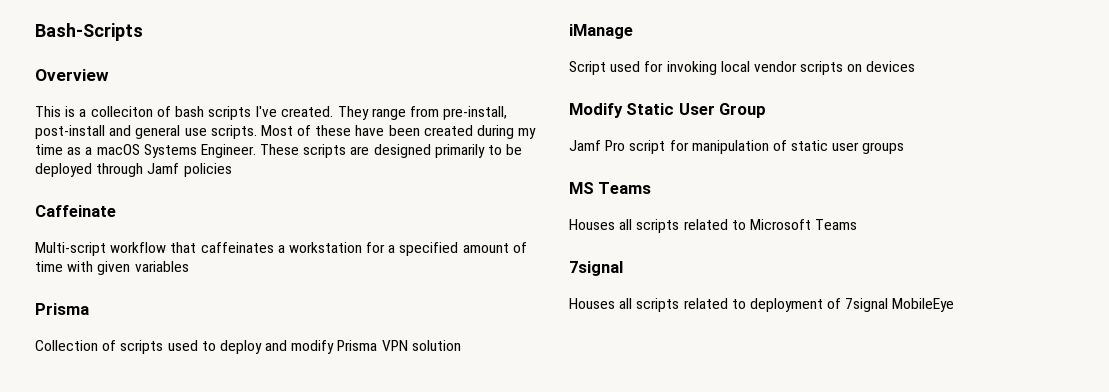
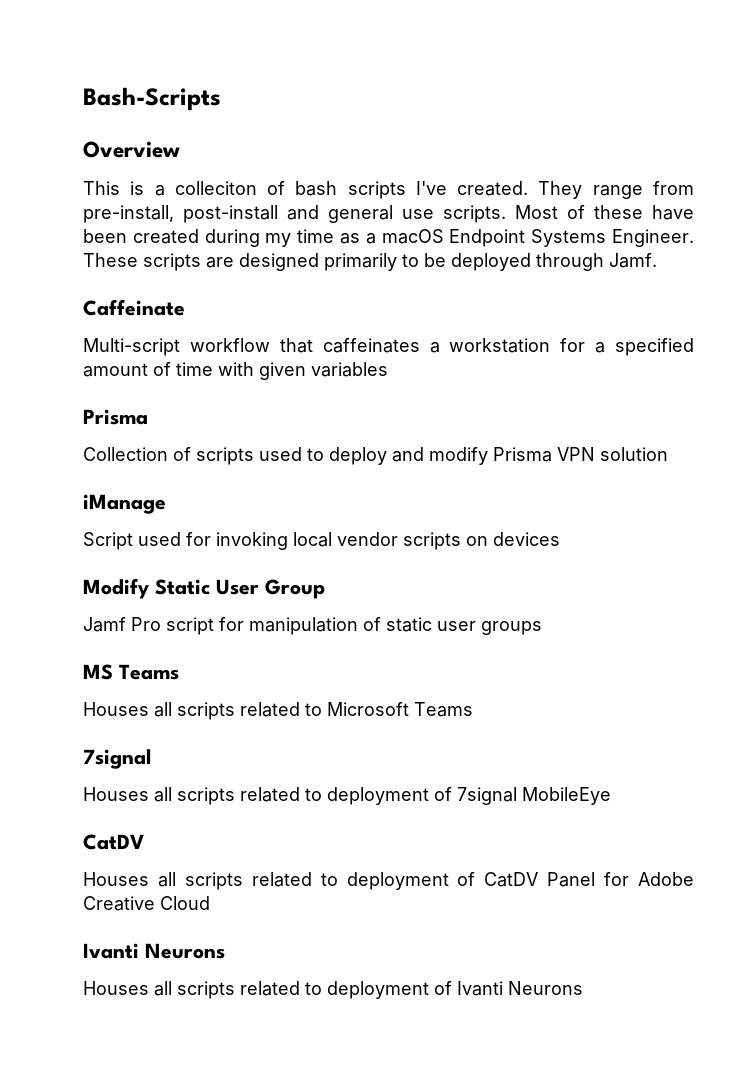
- Most of these have been created during my time as a macOS Systems Engineer.
+ Most of these have been created during my time as a macOS Endpoint Systems Engineer.
- These scripts are designed primarily to be deployed through Jamf policies
+ These scripts are designed primarily to be deployed through Jamf.
  Houses all scripts related to deployment of 7signal MobileEye
+ CatDV
+ Houses all scripts related to deployment of CatDV Panel for Adobe Creative Cloud
+ Ivanti Neurons
+ Houses all scripts related to deployment of Ivanti Neurons

